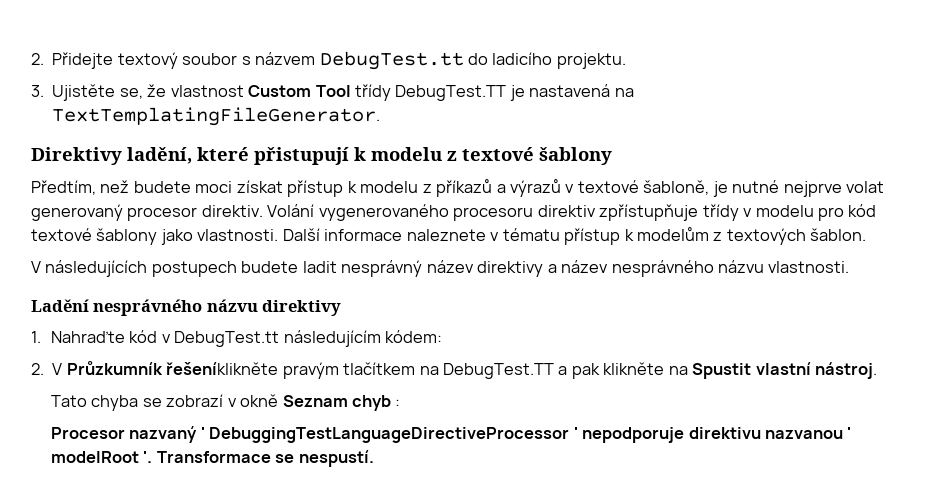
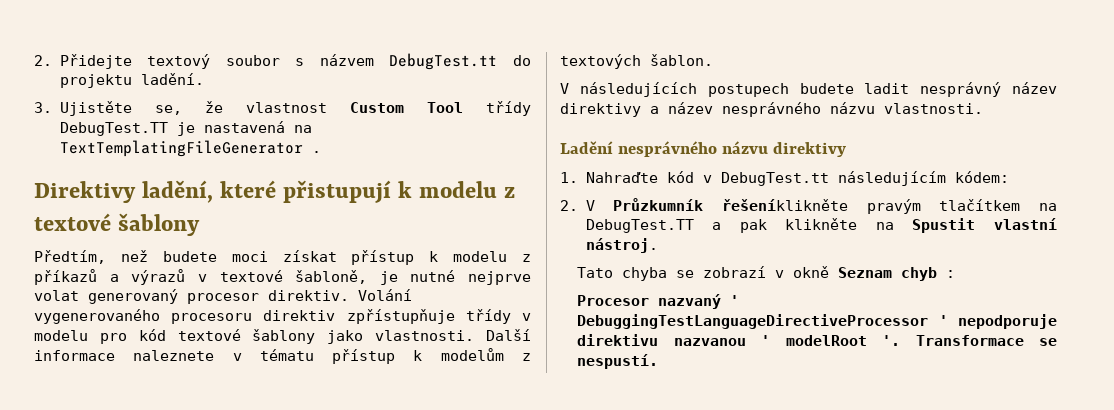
- 2. Přidejte textový soubor s názvem DebugTest.tt do ladicího projektu.
+ 2. Přidejte textový soubor s názvem DebugTest.tt do projektu ladění.
- 3. Ujistěte se, že vlastnost Custom Tool třídy DebugTest.TT je nastavená na TextTemplatingFileGenerator.
+ 3. Ujistěte se, že vlastnost Custom Tool třídy DebugTest.TT je nastavená na TextTemplatingFileGenerator .

